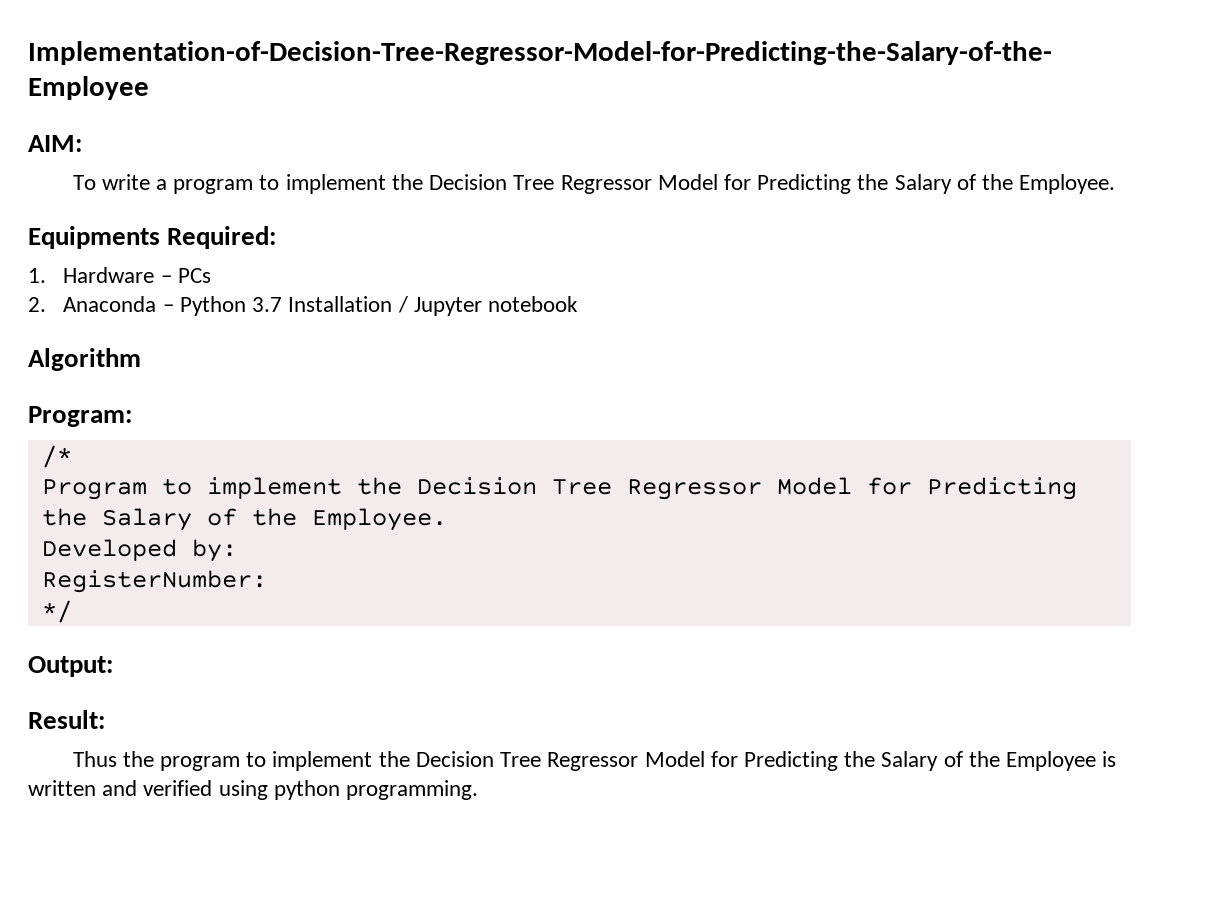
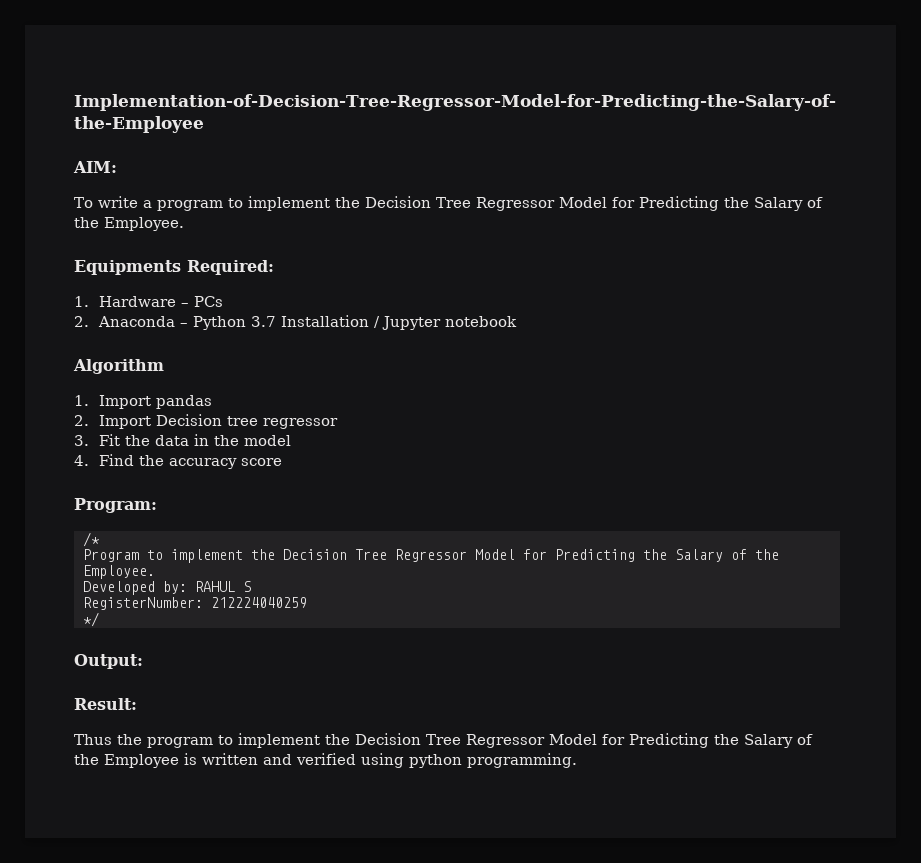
+ 1. Import pandas
+ 2. Import Decision tree regressor
+ 3. Fit the data in the model
+ 4. Find the accuracy score
- Developed by:
+ Developed by: RAHUL S
- RegisterNumber:
+ RegisterNumber: 212224040259

